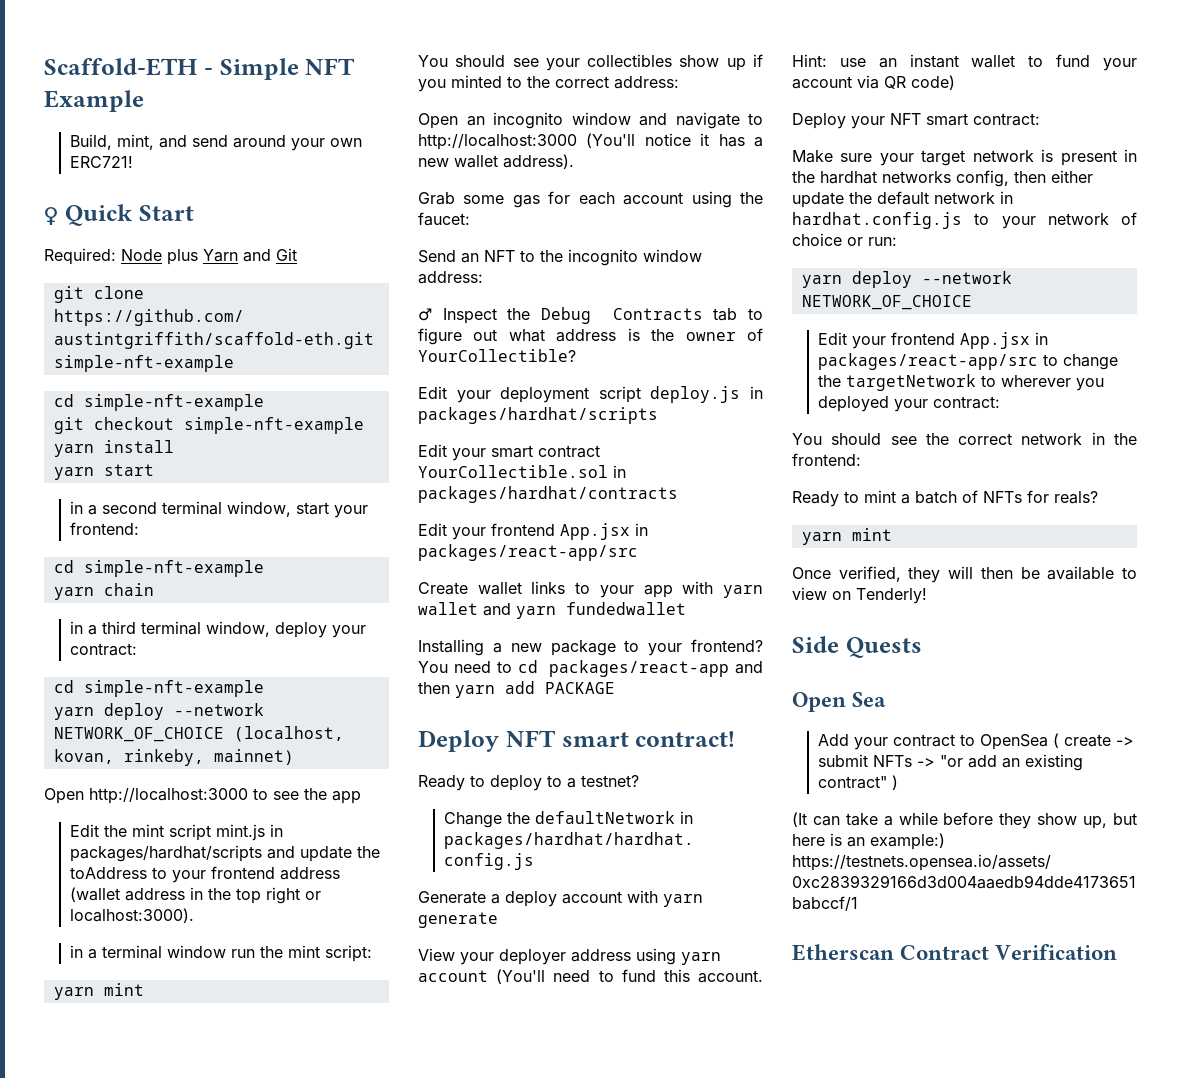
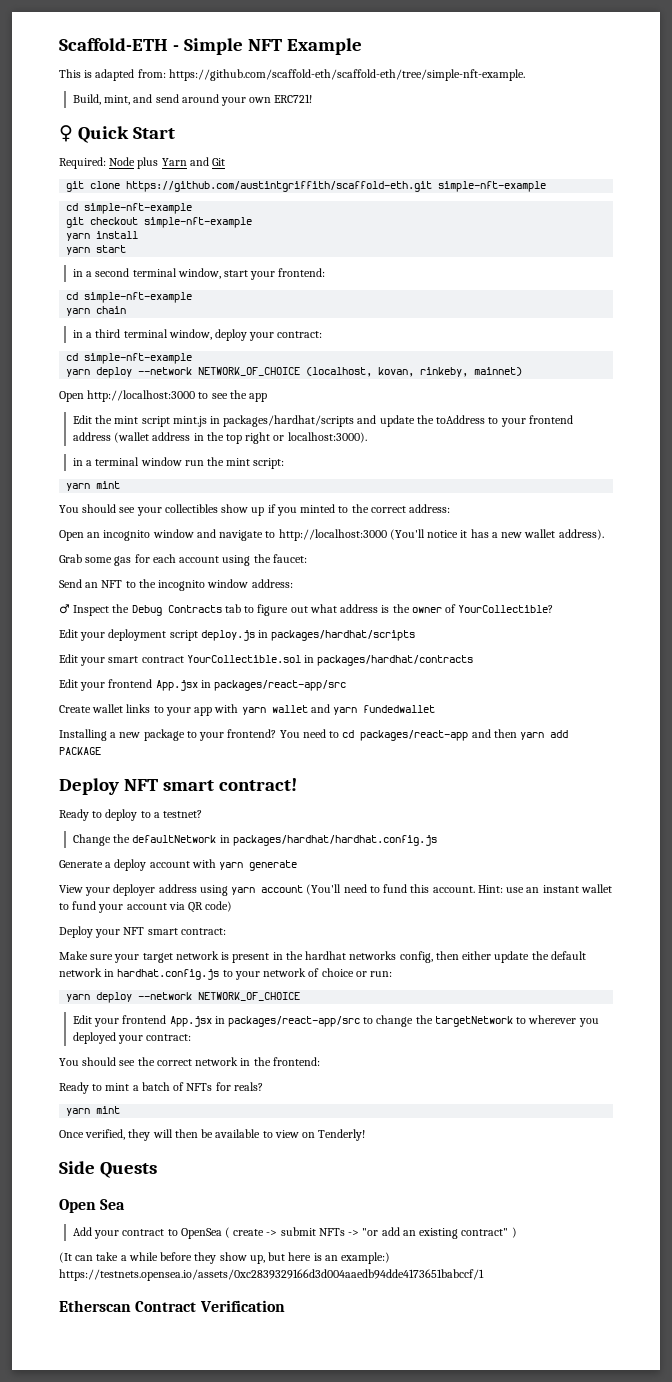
+ This is adapted from: https://github.com/scaffold-eth/scaffold-eth/tree/simple-nft-example.

